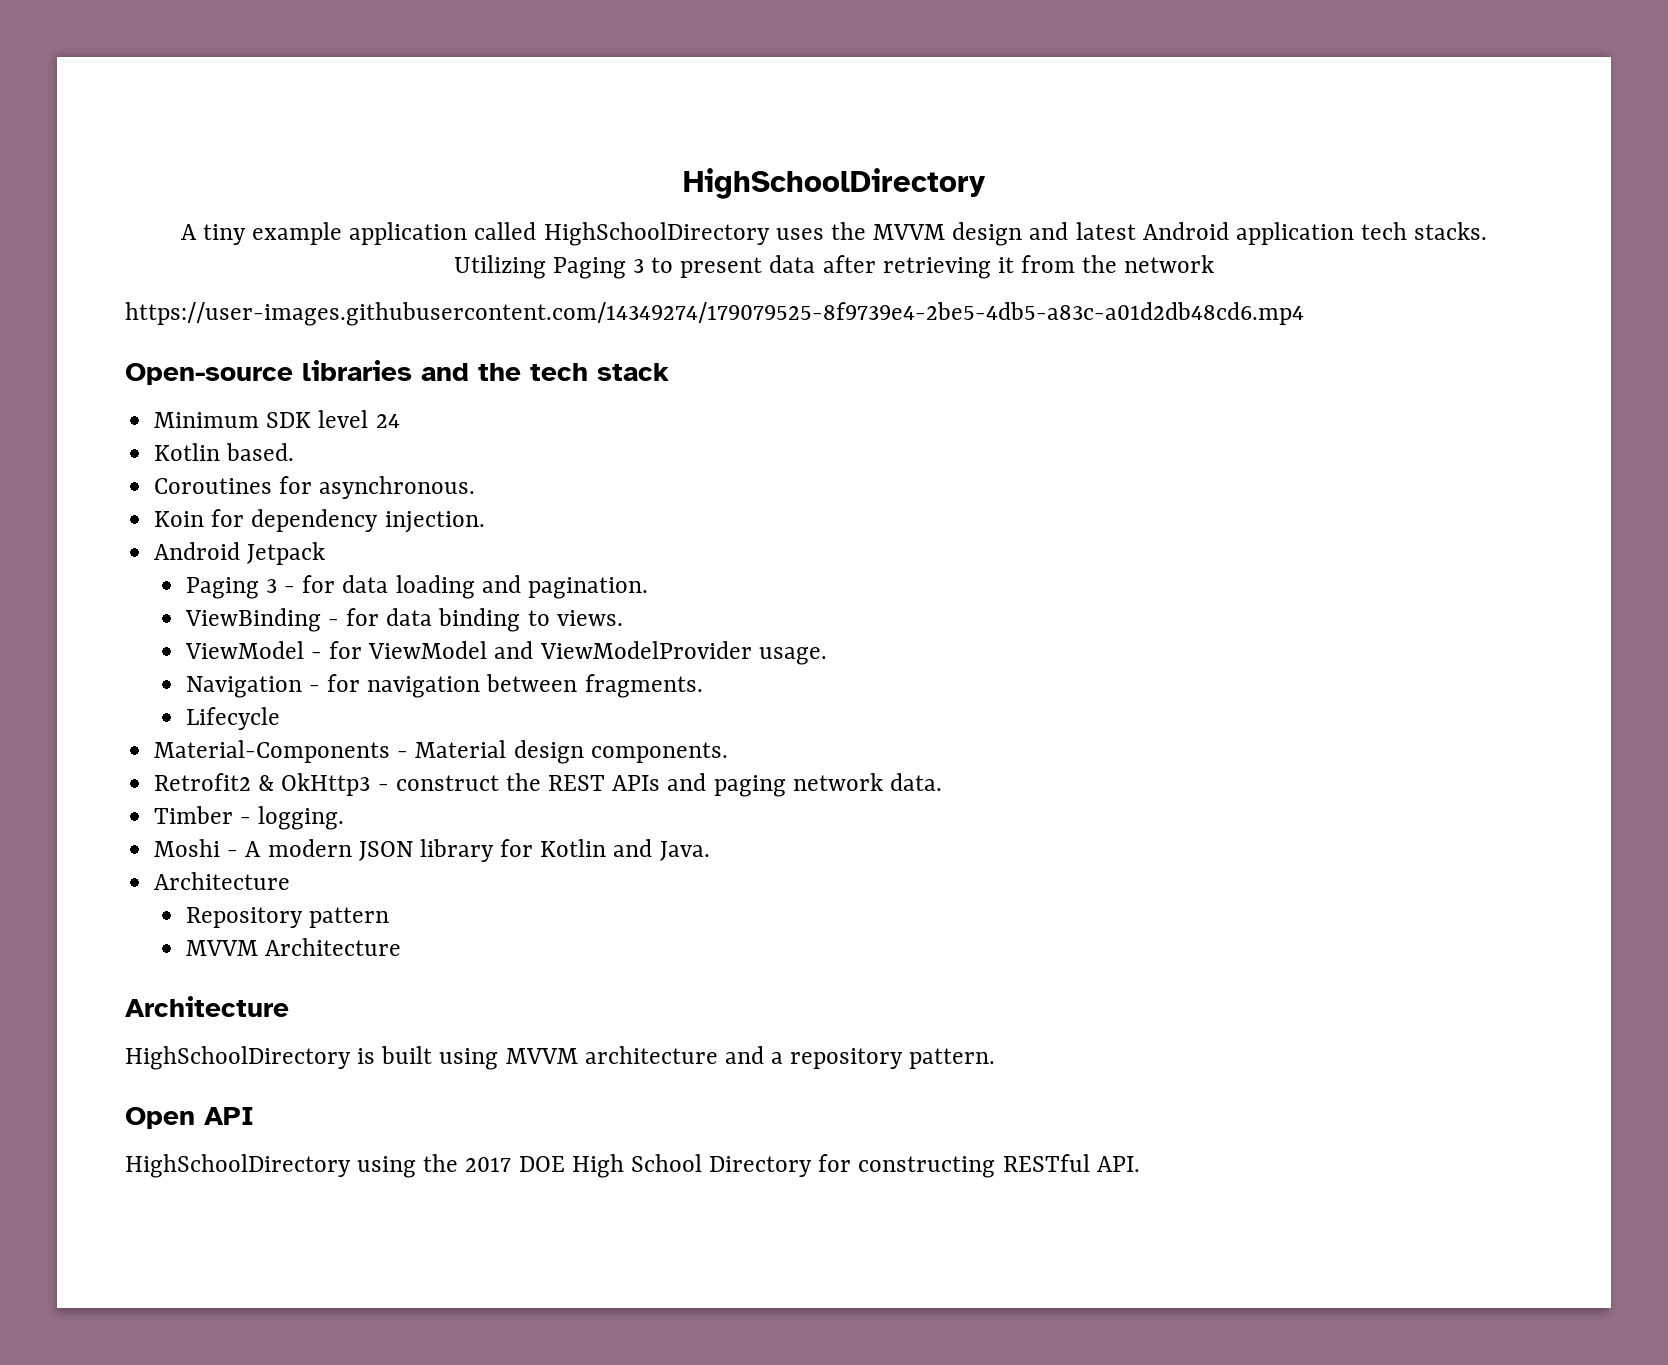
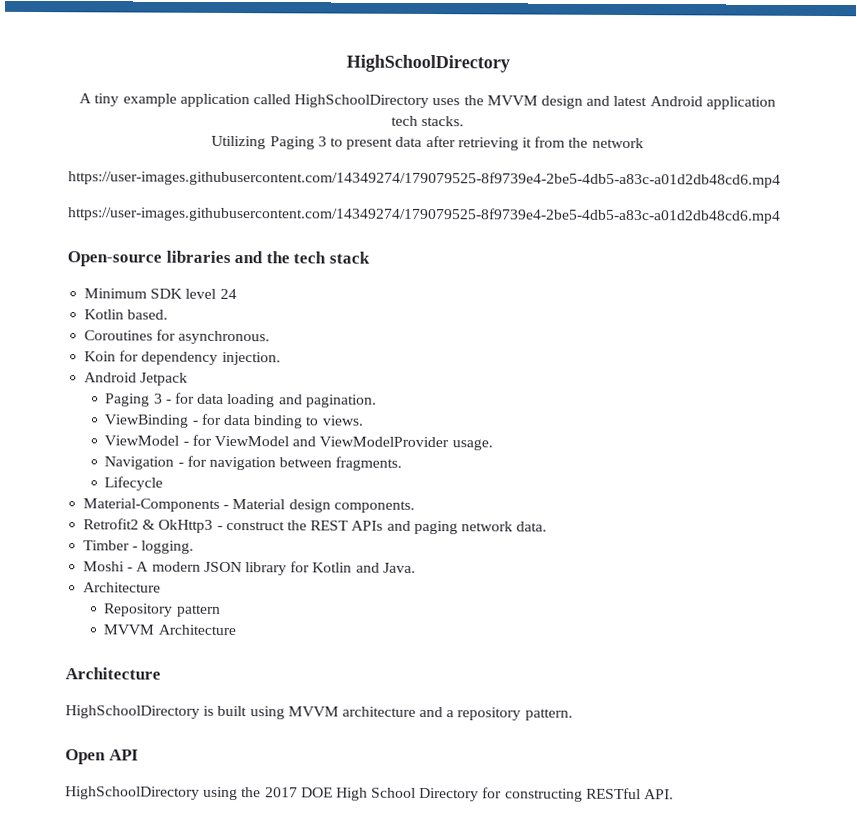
  Utilizing Paging 3 to present data after retrieving it from the network
+ https://user-images.githubusercontent.com/14349274/179079525-8f9739e4-2be5-4db5-a83c-a01d2db48cd6.mp4

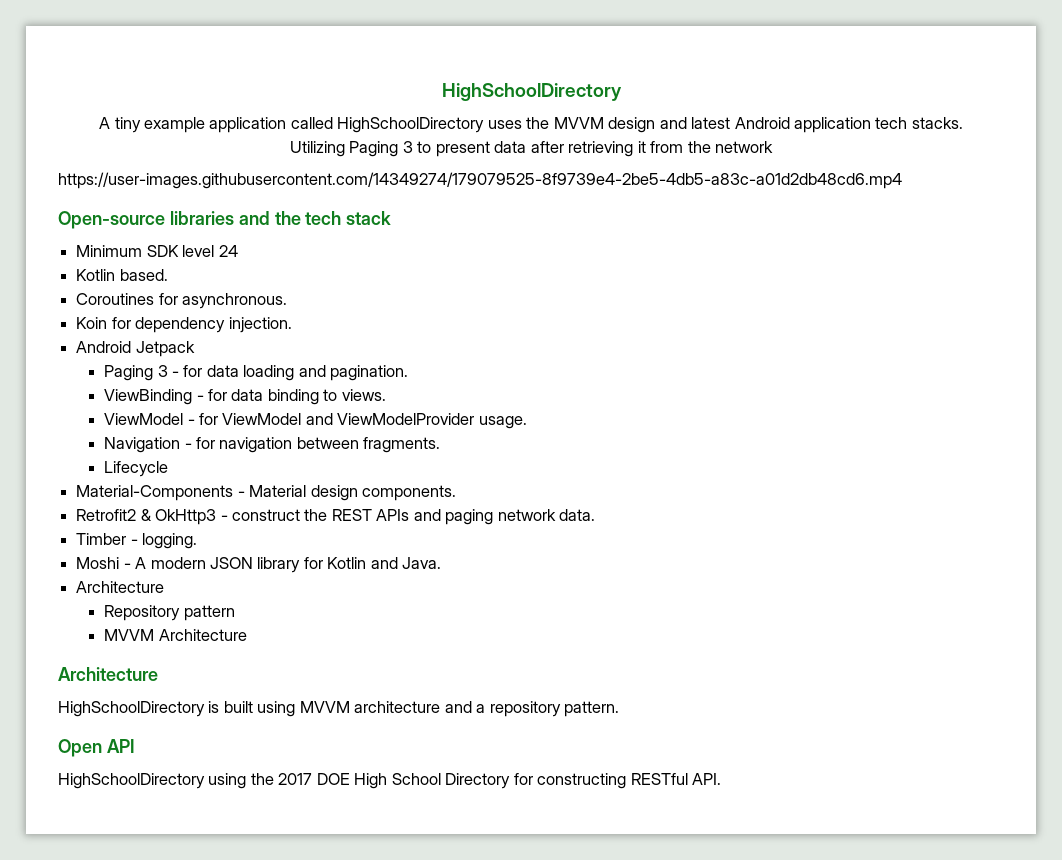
  Utilizing Paging 3 to present data after retrieving it from the network
- https://user-images.githubusercontent.com/14349274/179079525-8f9739e4-2be5-4db5-a83c-a01d2db48cd6.mp4

